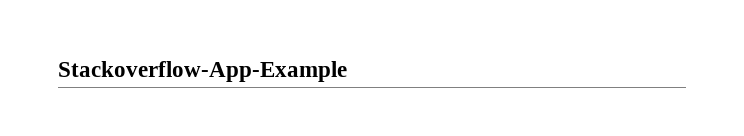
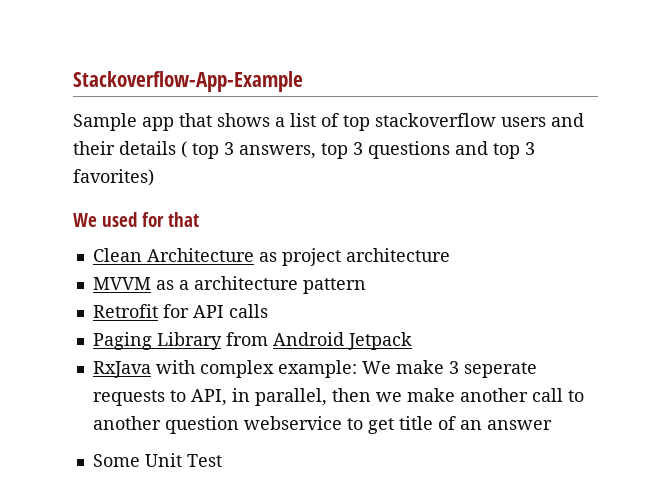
+ Sample app that shows a list of top stackoverflow users and their details ( top 3 answers, top 3 questions and top 3 favorites)
+ We used for that
+ Clean Architecture as project architecture
+ MVVM as a architecture pattern
+ Retrofit for API calls
+ Paging Library from Android Jetpack
+ RxJava with complex example: We make 3 seperate requests to API, in parallel, then we make another call to another question webservice to get title of an answer
+ Some Unit Test

